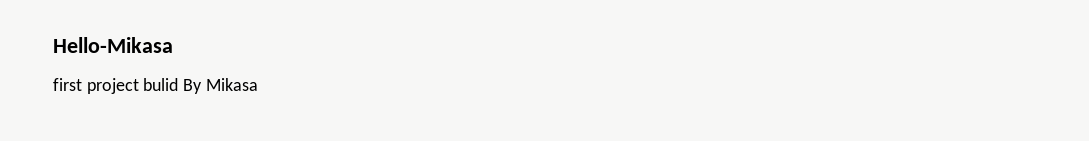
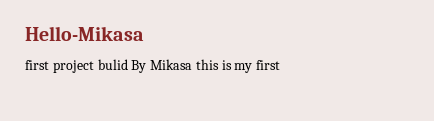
- first project bulid By Mikasa
+ first project bulid By Mikasa this is my first

